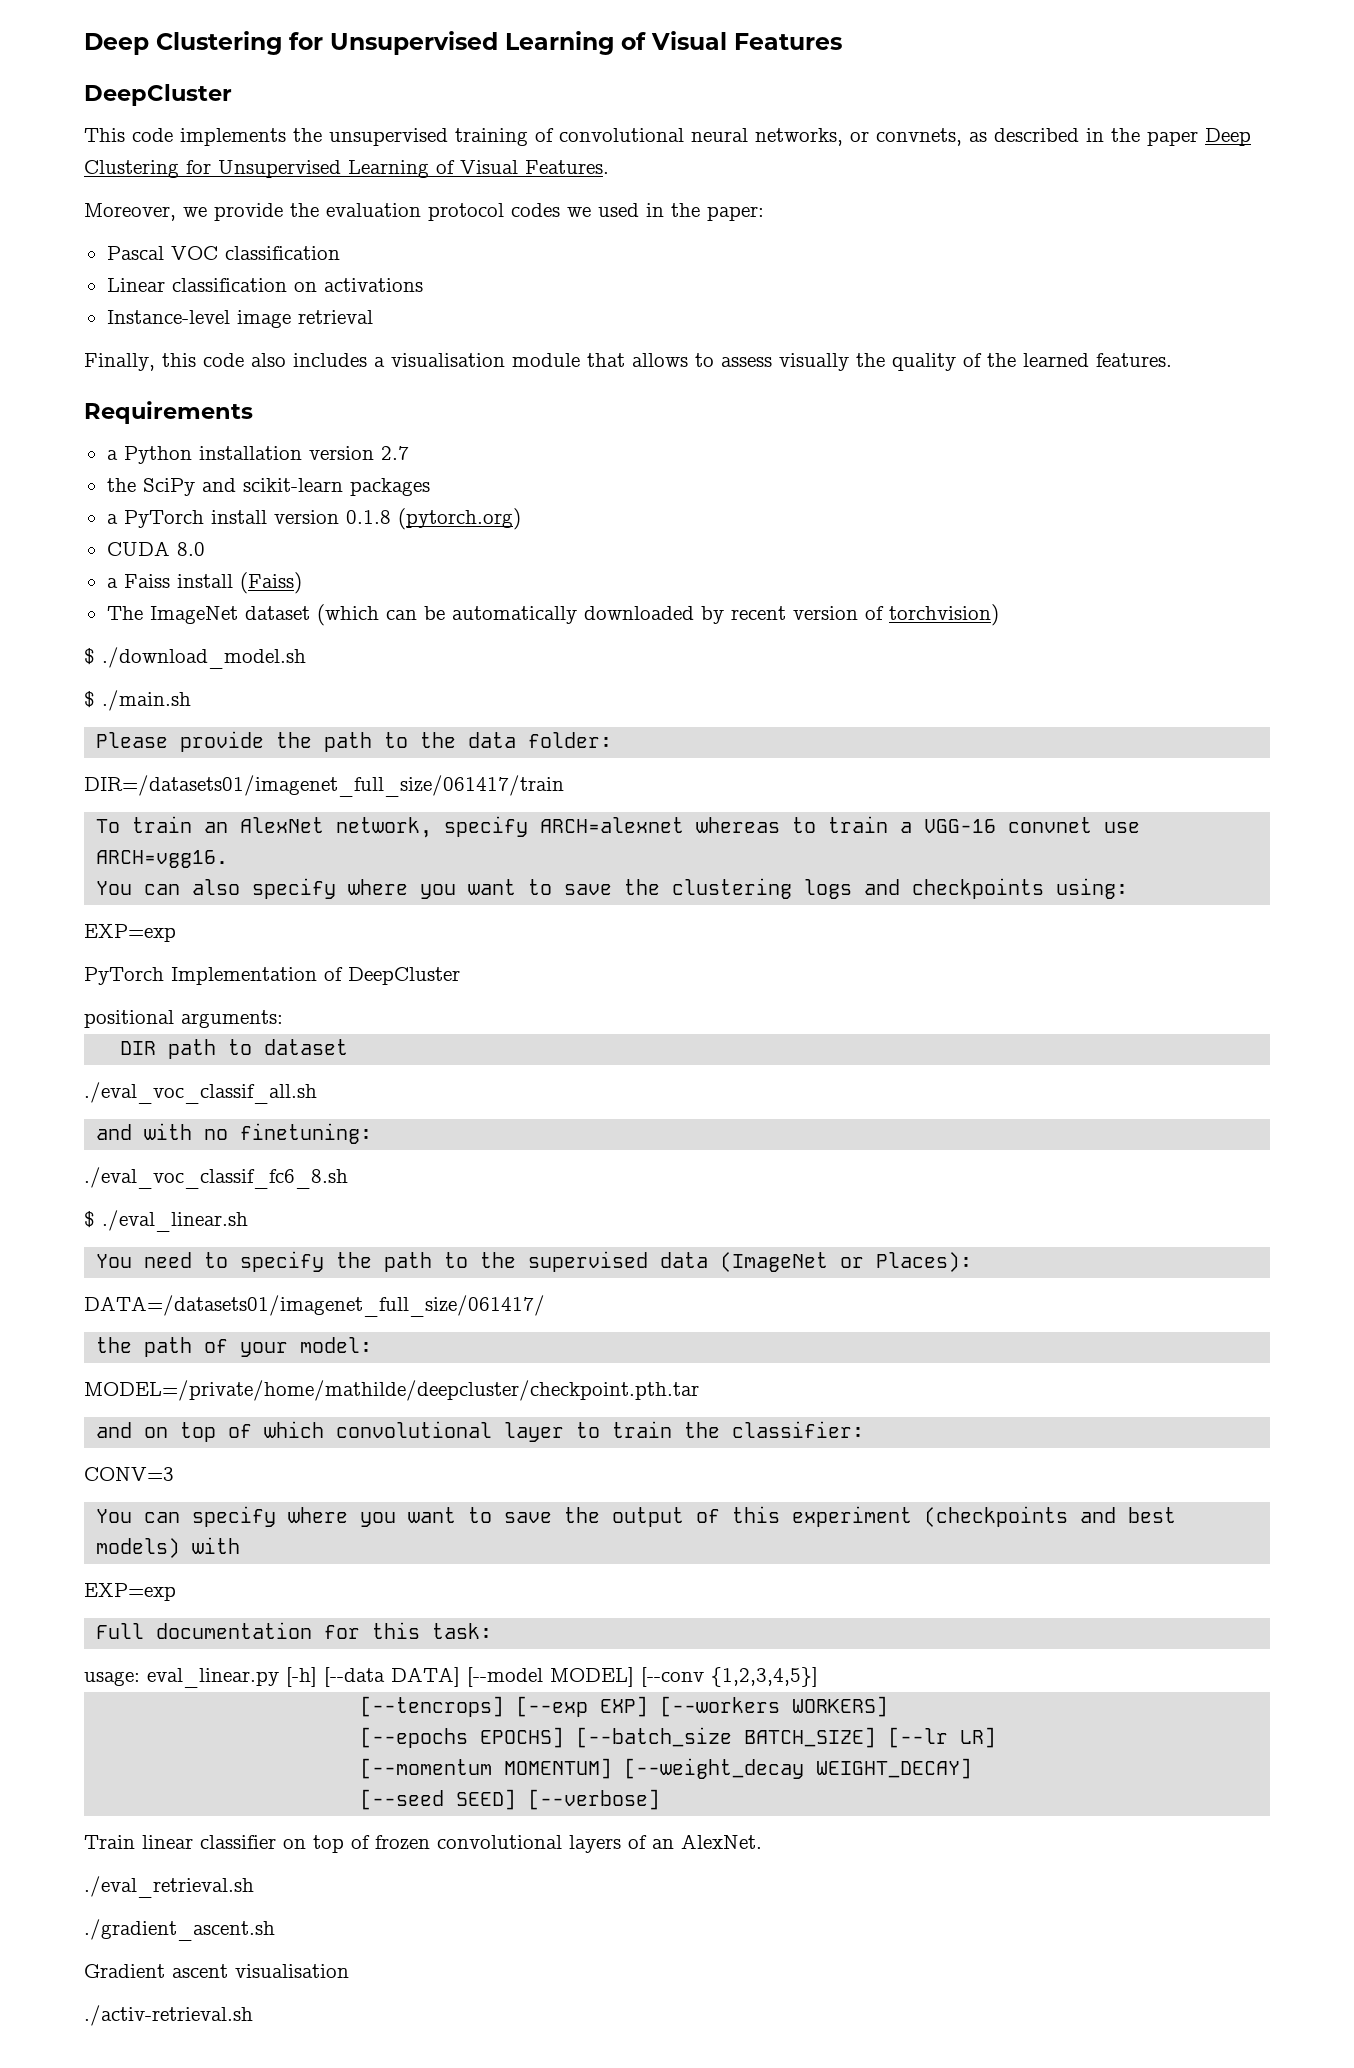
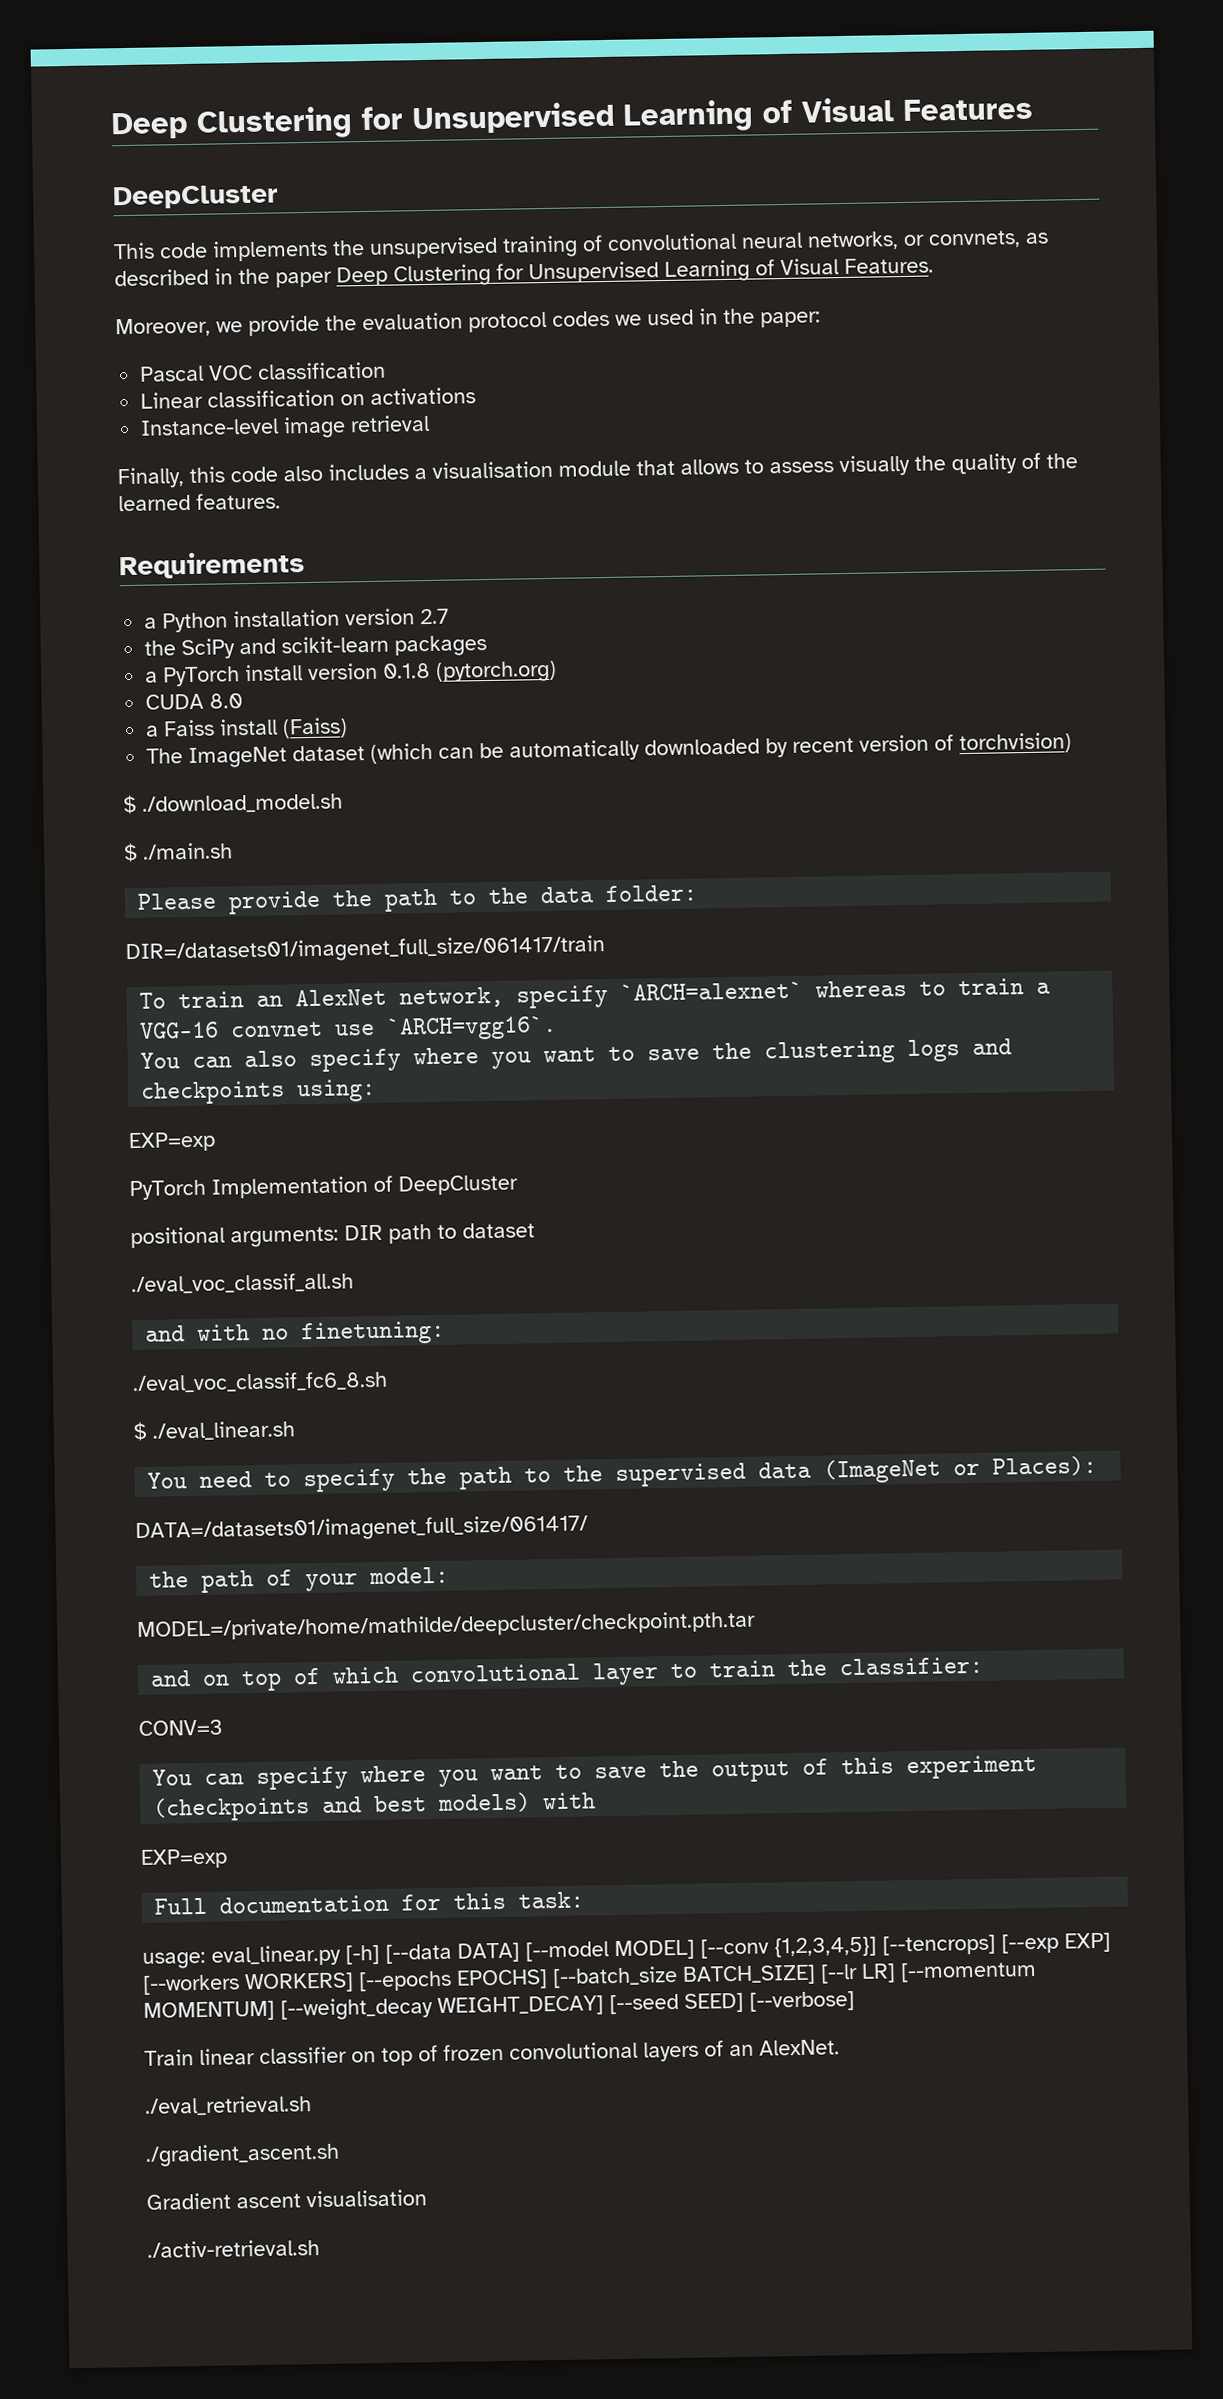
- To train an AlexNet network, specify ARCH=alexnet whereas to train a VGG-16 convnet use ARCH=vgg16.
+ To train an AlexNet network, specify `ARCH=alexnet` whereas to train a VGG-16 convnet use `ARCH=vgg16`.
- positional arguments:
- DIR path to dataset
+ positional arguments: DIR path to dataset
- usage: eval_linear.py [-h] [--data DATA] [--model MODEL] [--conv {1,2,3,4,5}]
- [--tencrops] [--exp EXP] [--workers WORKERS]
- [--epochs EPOCHS] [--batch_size BATCH_SIZE] [--lr LR]
- [--momentum MOMENTUM] [--weight_decay WEIGHT_DECAY]
- [--seed SEED] [--verbose]
+ usage: eval_linear.py [-h] [--data DATA] [--model MODEL] [--conv {1,2,3,4,5}] [--tencrops] [--exp EXP] [--workers WORKERS] [--epochs EPOCHS] [--batch_size BATCH_SIZE] [--lr LR] [--momentum MOMENTUM] [--weight_decay WEIGHT_DECAY] [--seed SEED] [--verbose]

